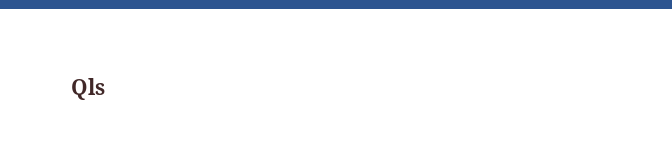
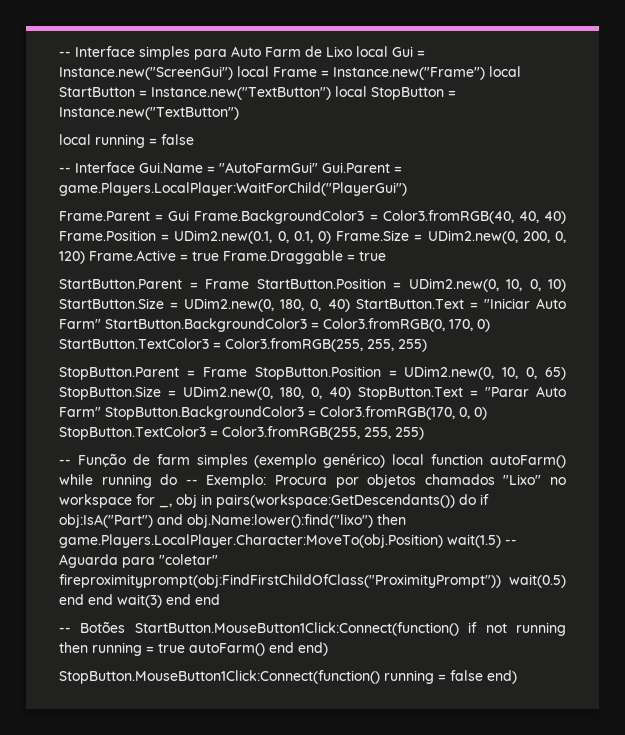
- Qls
+ -- Interface simples para Auto Farm de Lixo local Gui = Instance.new("ScreenGui") local Frame = Instance.new("Frame") local StartButton = Instance.new("TextButton") local StopButton = Instance.new("TextButton")
+ local running = false
+ -- Interface Gui.Name = "AutoFarmGui" Gui.Parent = game.Players.LocalPlayer:WaitForChild("PlayerGui")
+ Frame.Parent = Gui Frame.BackgroundColor3 = Color3.fromRGB(40, 40, 40) Frame.Position = UDim2.new(0.1, 0, 0.1, 0) Frame.Size = UDim2.new(0, 200, 0, 120) Frame.Active = true Frame.Draggable = true
+ StartButton.Parent = Frame StartButton.Position = UDim2.new(0, 10, 0, 10) StartButton.Size = UDim2.new(0, 180, 0, 40) StartButton.Text = "Iniciar Auto Farm" StartButton.BackgroundColor3 = Color3.fromRGB(0, 170, 0) StartButton.TextColor3 = Color3.fromRGB(255, 255, 255)
+ StopButton.Parent = Frame StopButton.Position = UDim2.new(0, 10, 0, 65) StopButton.Size = UDim2.new(0, 180, 0, 40) StopButton.Text = "Parar Auto Farm" StopButton.BackgroundColor3 = Color3.fromRGB(170, 0, 0) StopButton.TextColor3 = Color3.fromRGB(255, 255, 255)
+ -- Função de farm simples (exemplo genérico) local function autoFarm() while running do -- Exemplo: Procura por objetos chamados "Lixo" no workspace for _, obj in pairs(workspace:GetDescendants()) do if obj:IsA("Part") and obj.Name:lower():find("lixo") then game.Players.LocalPlayer.Character:MoveTo(obj.Position) wait(1.5) -- Aguarda para "coletar" fireproximityprompt(obj:FindFirstChildOfClass("ProximityPrompt")) wait(0.5) end end wait(3) end end
+ -- Botões StartButton.MouseButton1Click:Connect(function() if not running then running = true autoFarm() end end)
+ StopButton.MouseButton1Click:Connect(function() running = false end)

